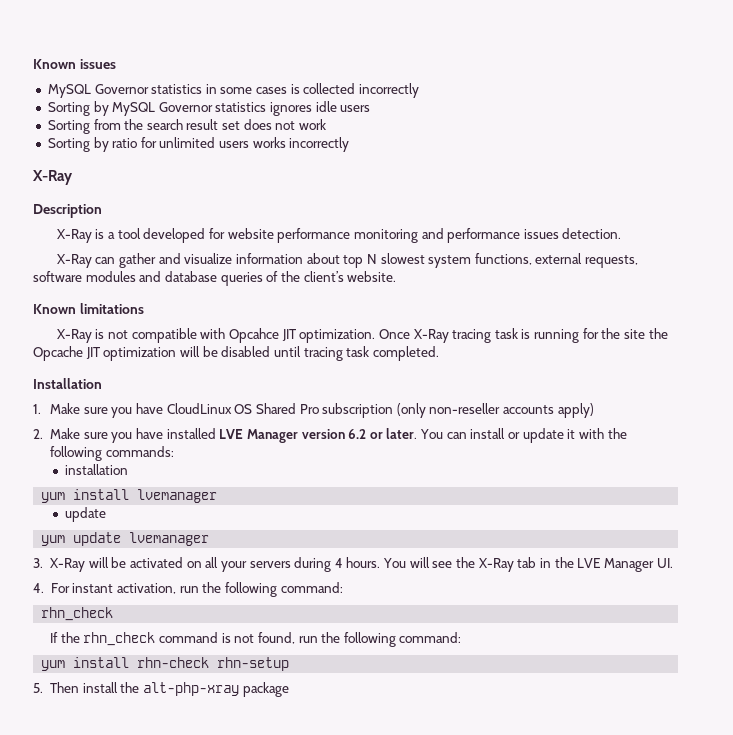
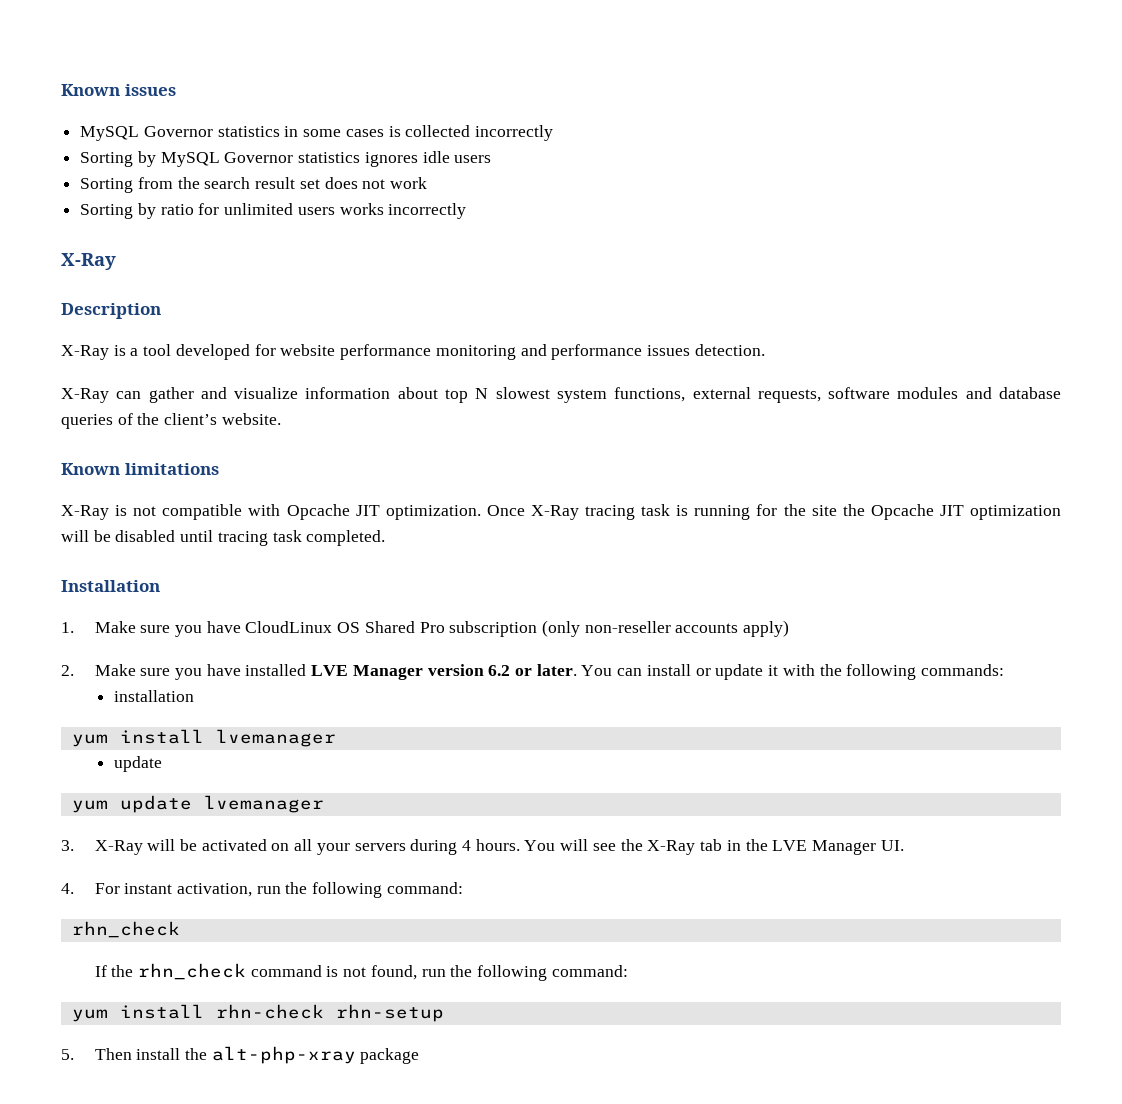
- X-Ray is not compatible with Opcahce JIT optimization.
+ X-Ray is not compatible with Opcache JIT optimization.

